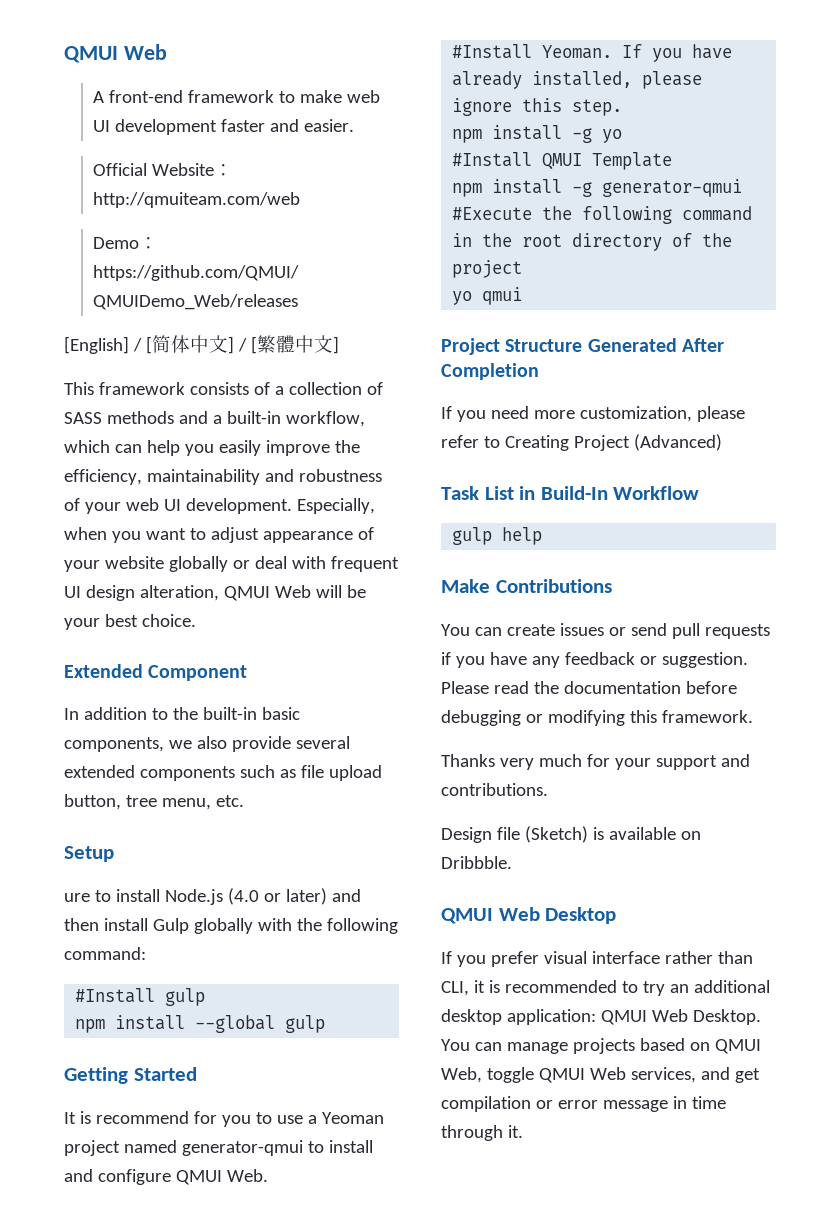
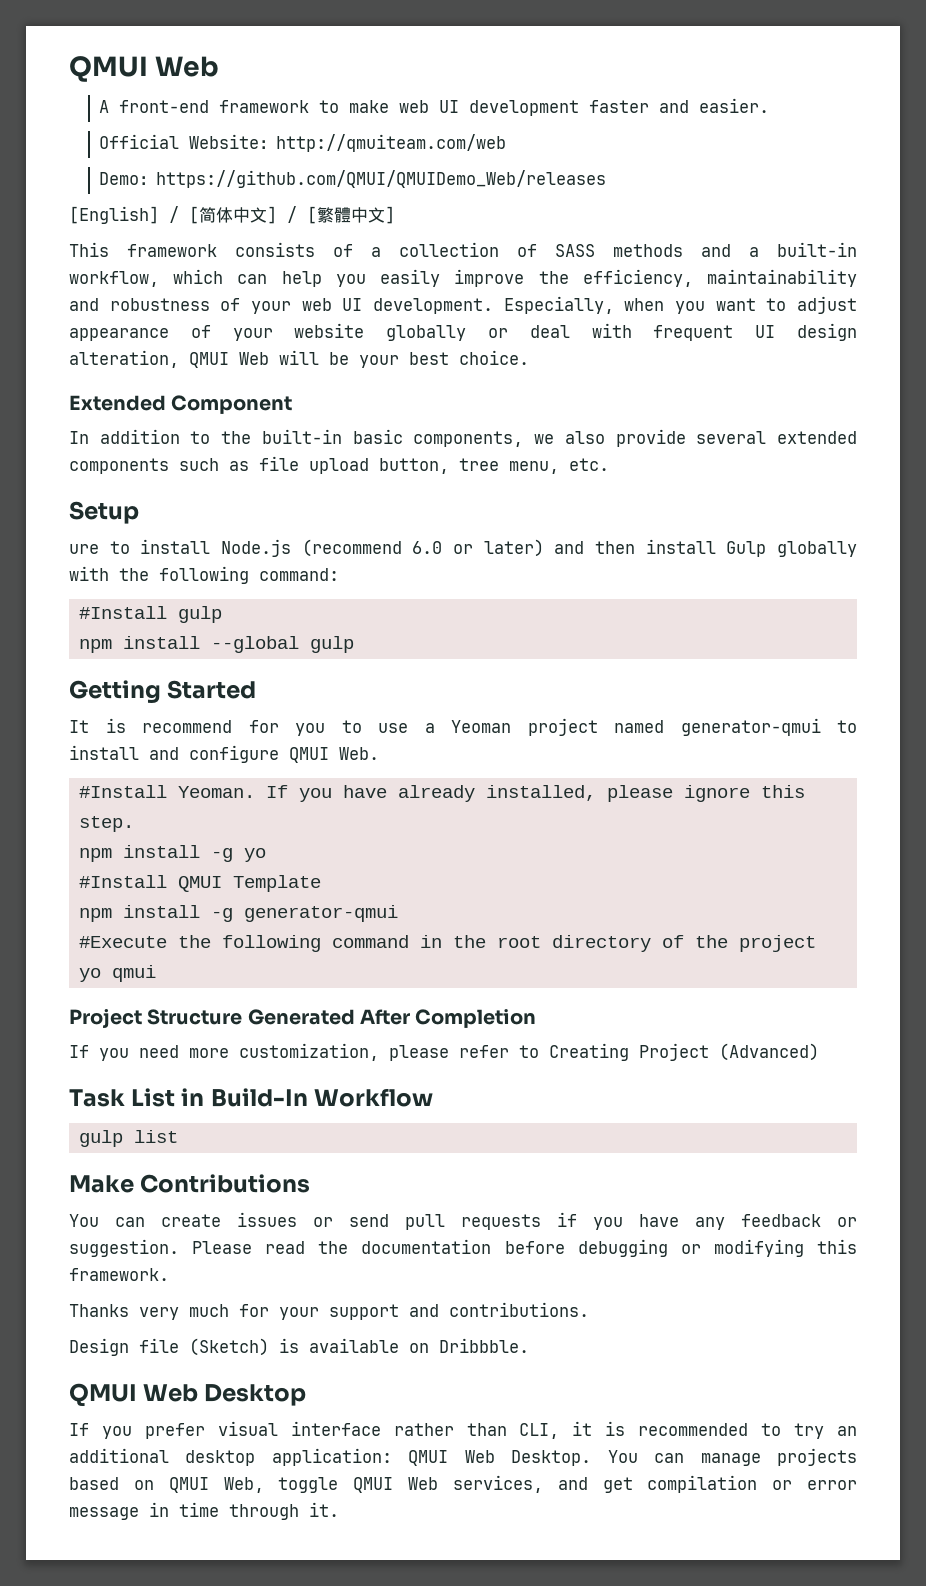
- ure to install Node.js (4.0 or later) and then install Gulp globally with the following command:
+ ure to install Node.js (recommend 6.0 or later) and then install Gulp globally with the following command:
- gulp help
+ gulp list

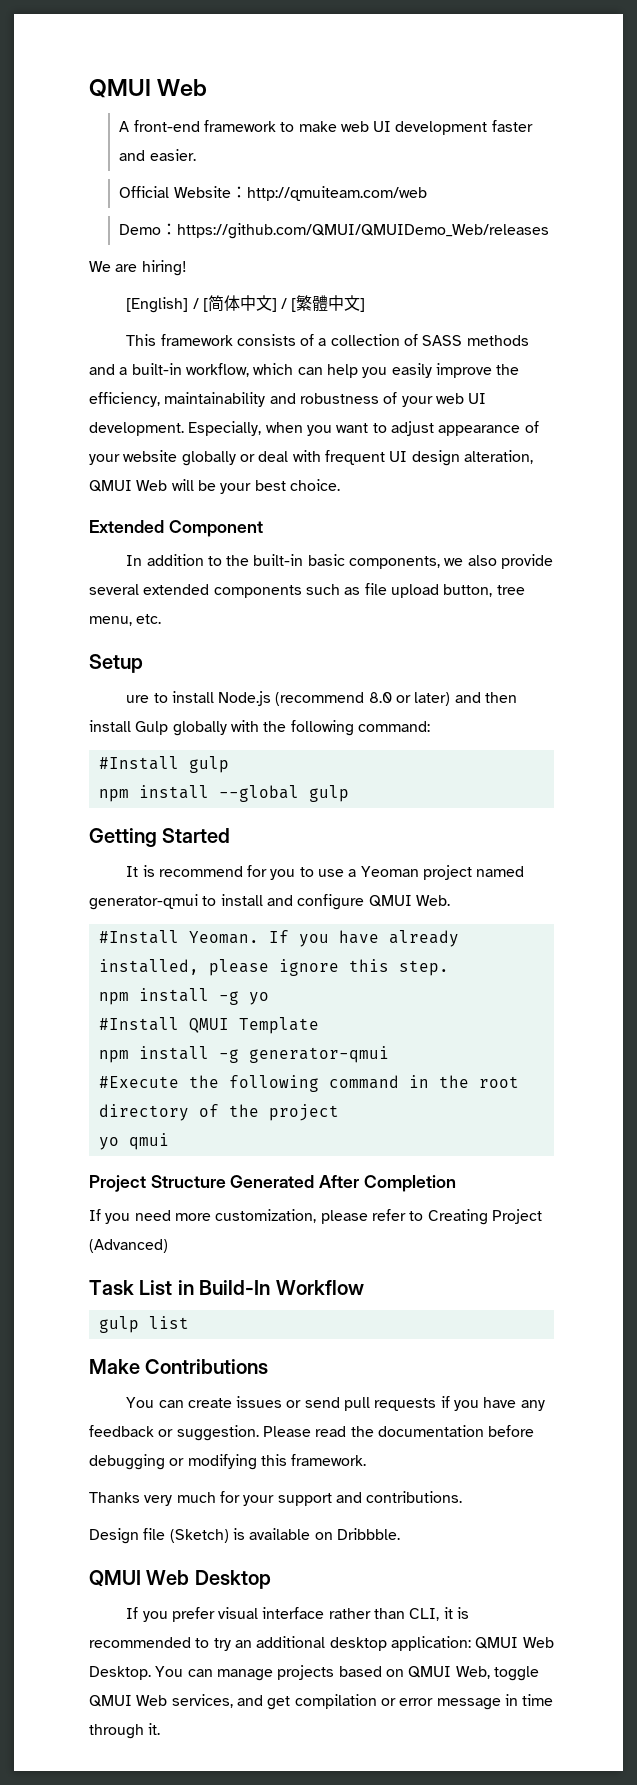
+ We are hiring!
- ure to install Node.js (recommend 6.0 or later) and then install Gulp globally with the following command:
+ ure to install Node.js (recommend 8.0 or later) and then install Gulp globally with the following command:

